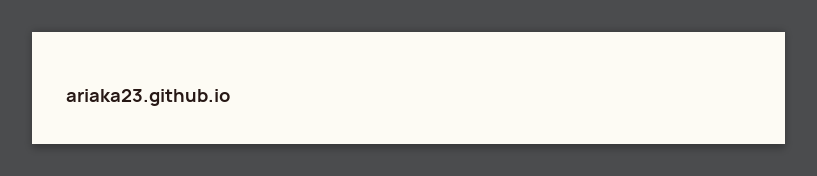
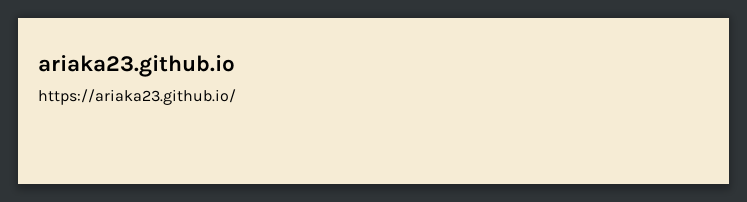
+ https://ariaka23.github.io/

